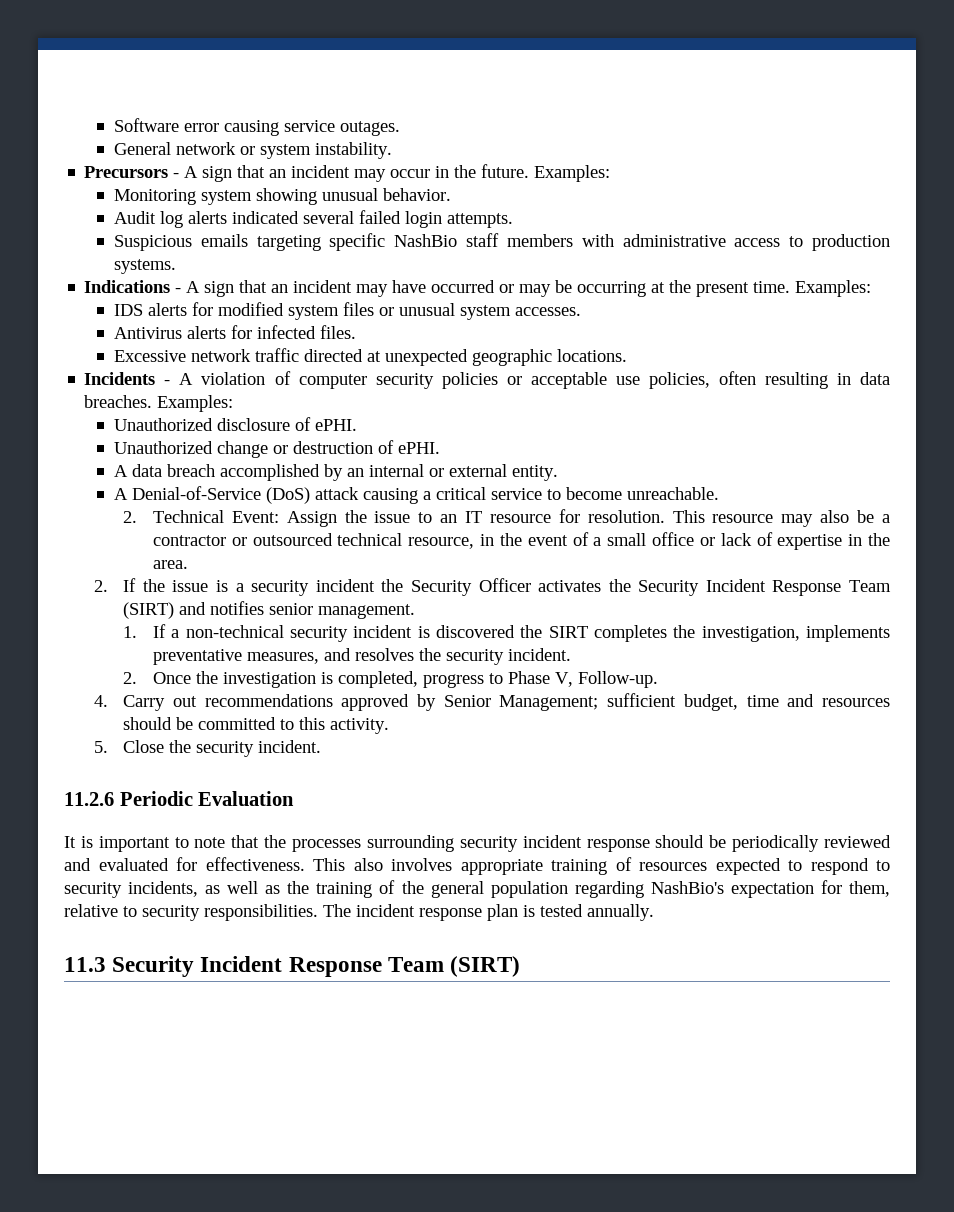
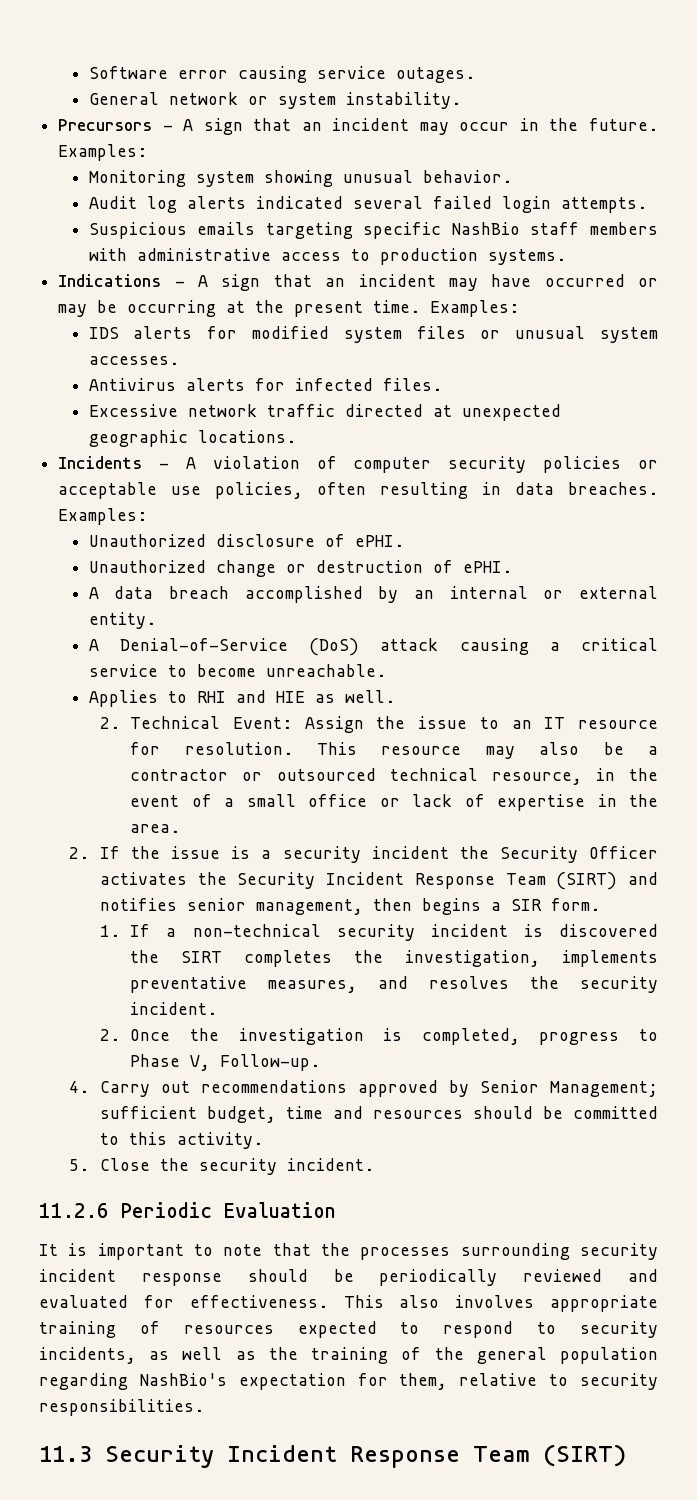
+ Applies to RHI and HIE as well.
- 2. If the issue is a security incident the Security Officer activates the Security Incident Response Team (SIRT) and notifies senior management.
+ 2. If the issue is a security incident the Security Officer activates the Security Incident Response Team (SIRT) and notifies senior management, then begins a SIR form.
- The incident response plan is tested annually.

